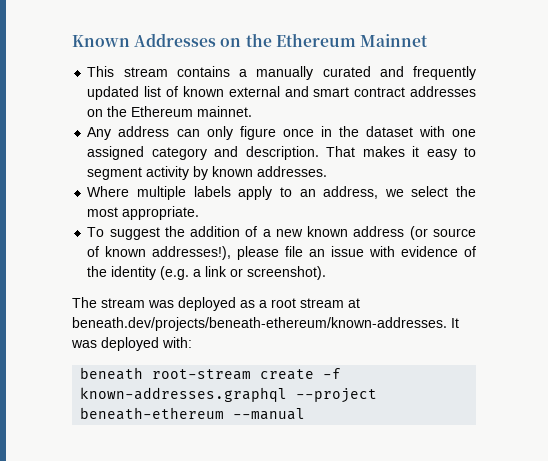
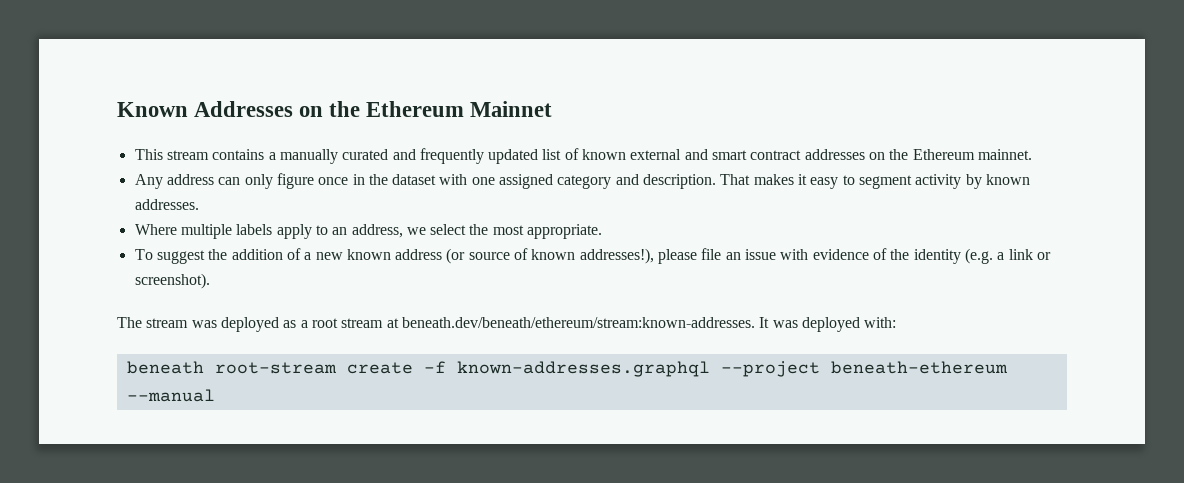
- The stream was deployed as a root stream at beneath.dev/projects/beneath-ethereum/known-addresses. It was deployed with:
+ The stream was deployed as a root stream at beneath.dev/beneath/ethereum/stream:known-addresses. It was deployed with:

